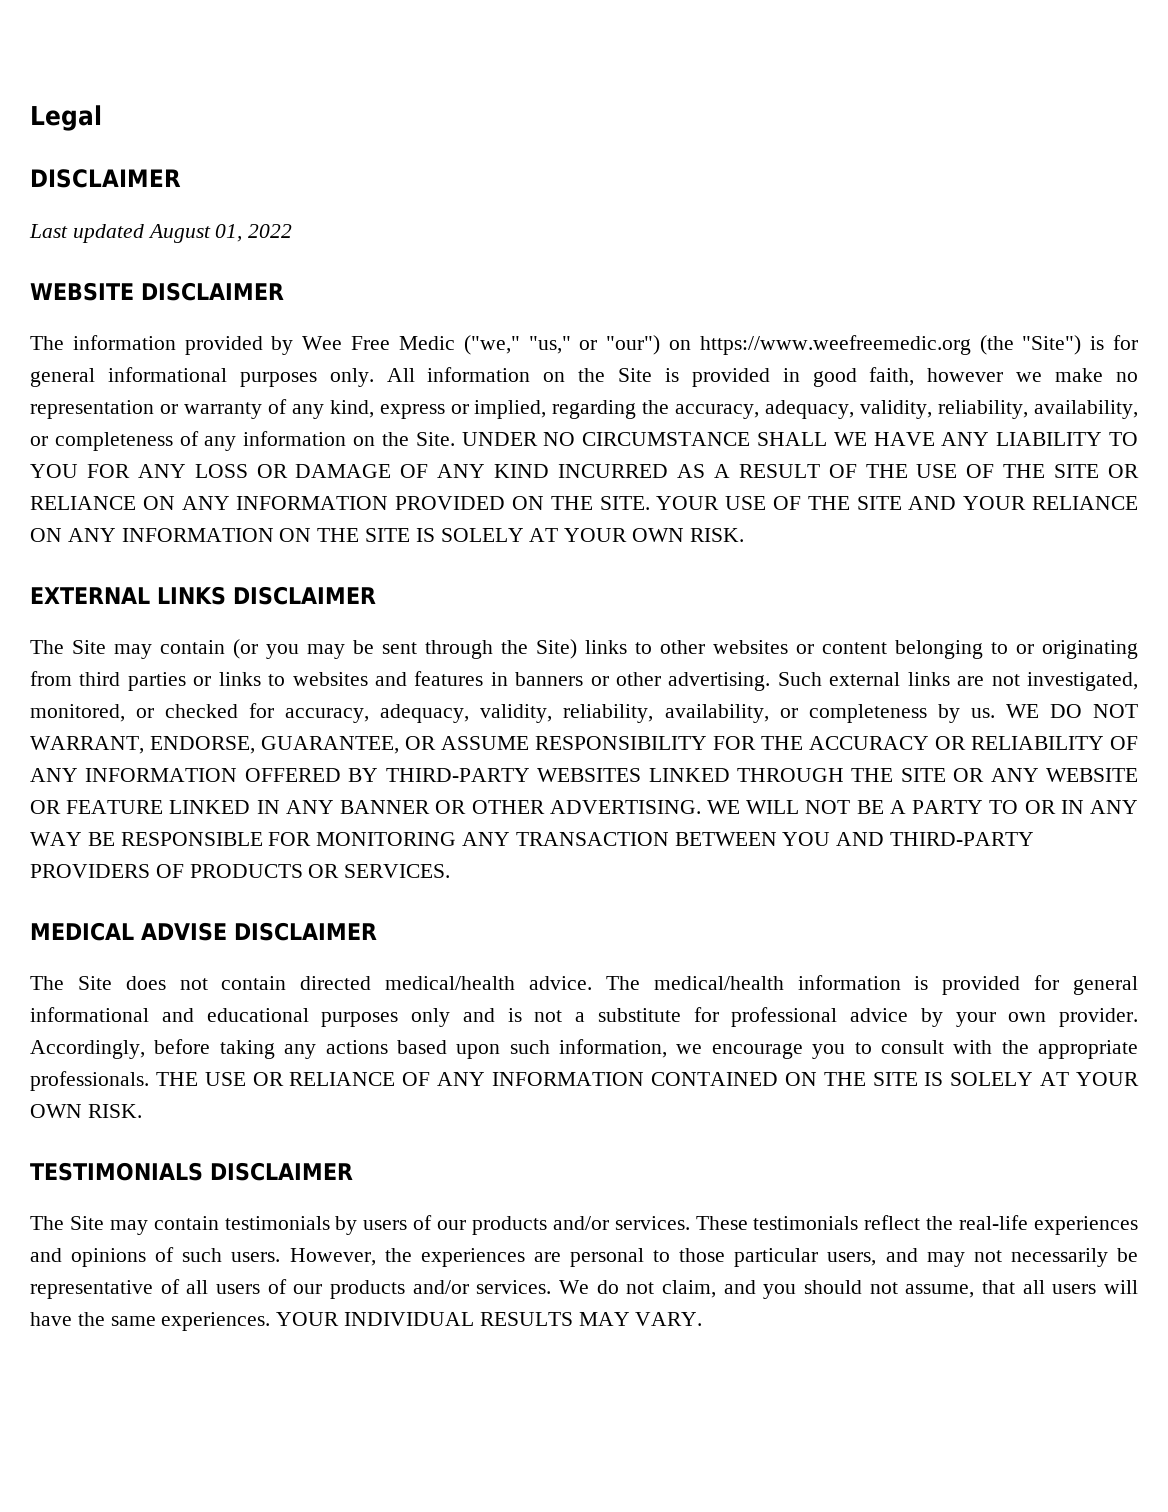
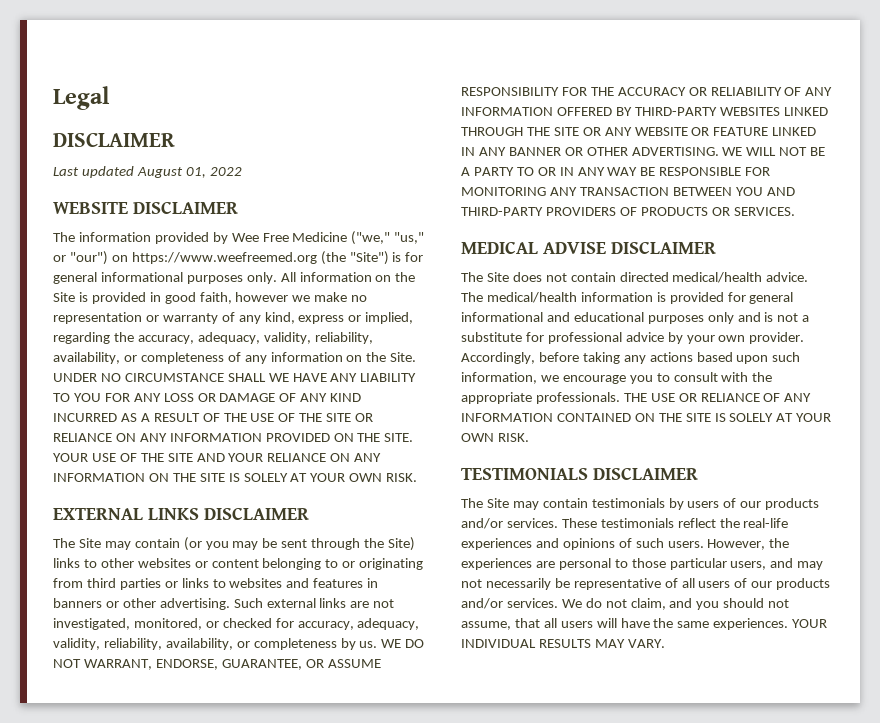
- The information provided by Wee Free Medic ("we," "us," or "our") on https://www.weefreemedic.org (the "Site") is for general informational purposes only.
+ The information provided by Wee Free Medicine ("we," "us," or "our") on https://www.weefreemed.org (the "Site") is for general informational purposes only.

